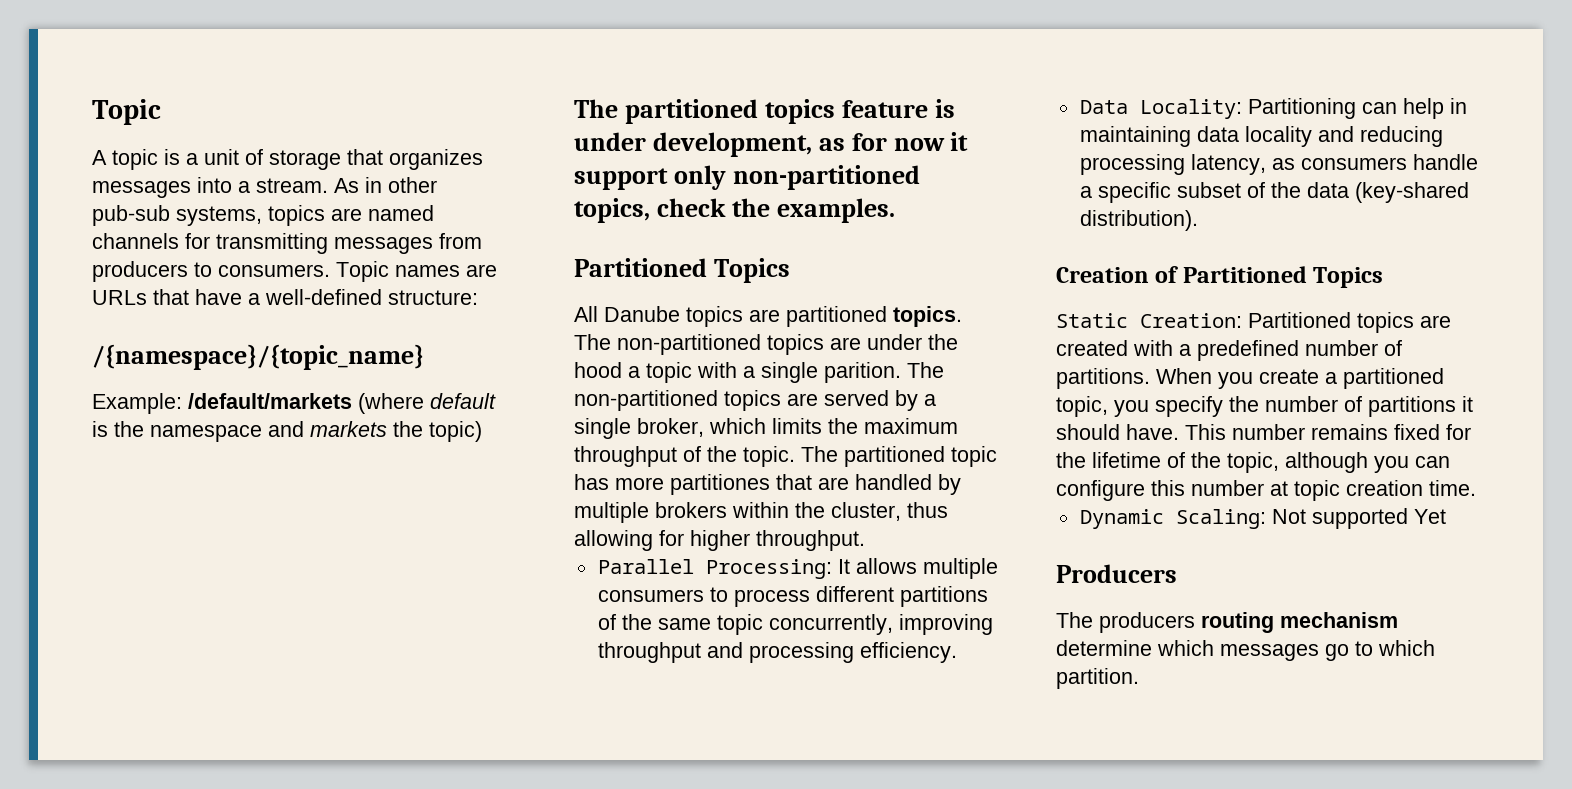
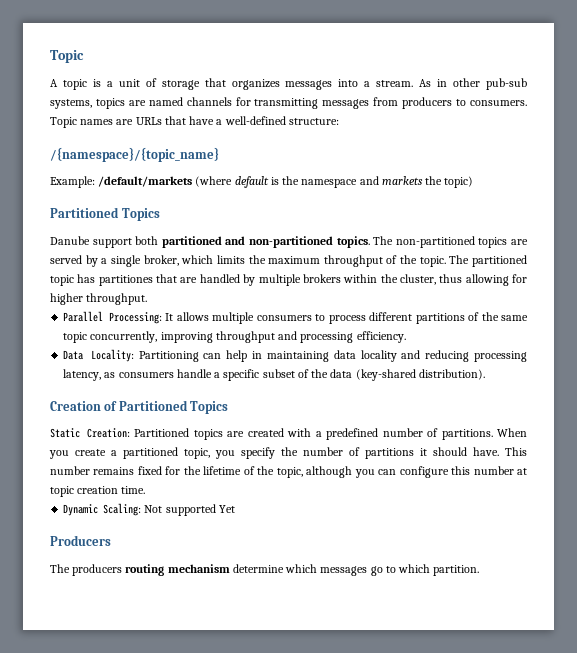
  Example: /default/markets (where default is the namespace and markets the topic)
- The partitioned topics feature is under development, as for now it support only non-partitioned topics, check the examples.
  Partitioned Topics
- All Danube topics are partitioned topics.
+ Danube support both partitioned and non-partitioned topics.
- The non-partitioned topics are under the hood a topic with a single parition. The non-partitioned topics are served by a single broker, which limits the maximum throughput of the topic.
+ The non-partitioned topics are served by a single broker, which limits the maximum throughput of the topic.
- The partitioned topic has more partitiones that are handled by multiple brokers within the cluster, thus allowing for higher throughput.
+ The partitioned topic has partitiones that are handled by multiple brokers within the cluster, thus allowing for higher throughput.

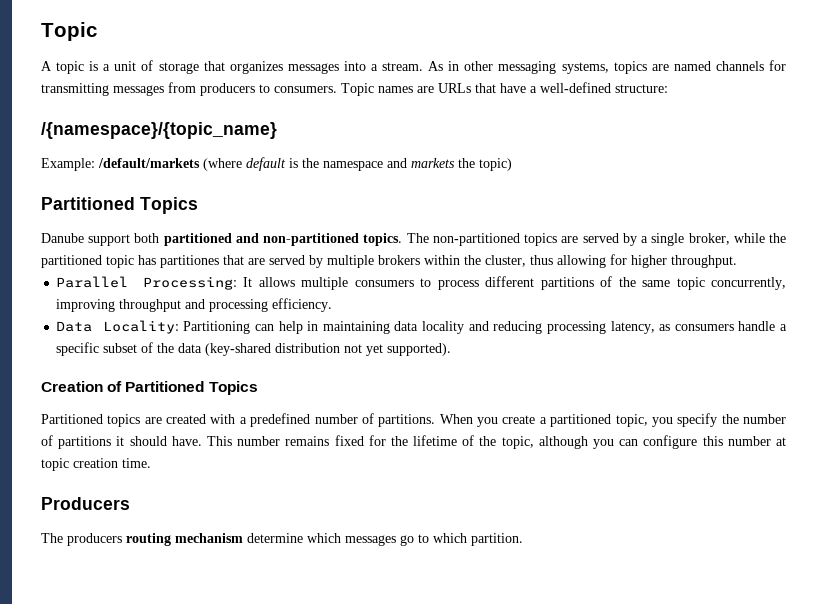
- As in other pub-sub systems, topics are named channels for transmitting messages from producers to consumers.
+ As in other messaging systems, topics are named channels for transmitting messages from producers to consumers.
- The non-partitioned topics are served by a single broker, which limits the maximum throughput of the topic. The partitioned topic has partitiones that are handled by multiple brokers within the cluster, thus allowing for higher throughput.
+ The non-partitioned topics are served by a single broker, while the partitioned topic has partitiones that are served by multiple brokers within the cluster, thus allowing for higher throughput.
- Data Locality: Partitioning can help in maintaining data locality and reducing processing latency, as consumers handle a specific subset of the data (key-shared distribution).
+ Data Locality: Partitioning can help in maintaining data locality and reducing processing latency, as consumers handle a specific subset of the data (key-shared distribution not yet supported).
- Static Creation: Partitioned topics are created with a predefined number of partitions.
+ Partitioned topics are created with a predefined number of partitions.
- Dynamic Scaling: Not supported Yet

